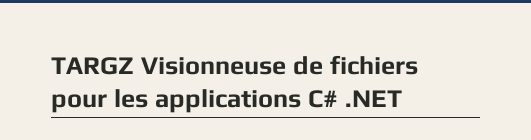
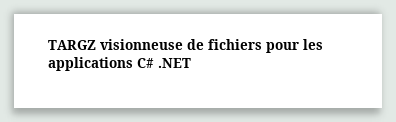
- TARGZ Visionneuse de fichiers pour les applications C# .NET
+ TARGZ visionneuse de fichiers pour les applications C# .NET

